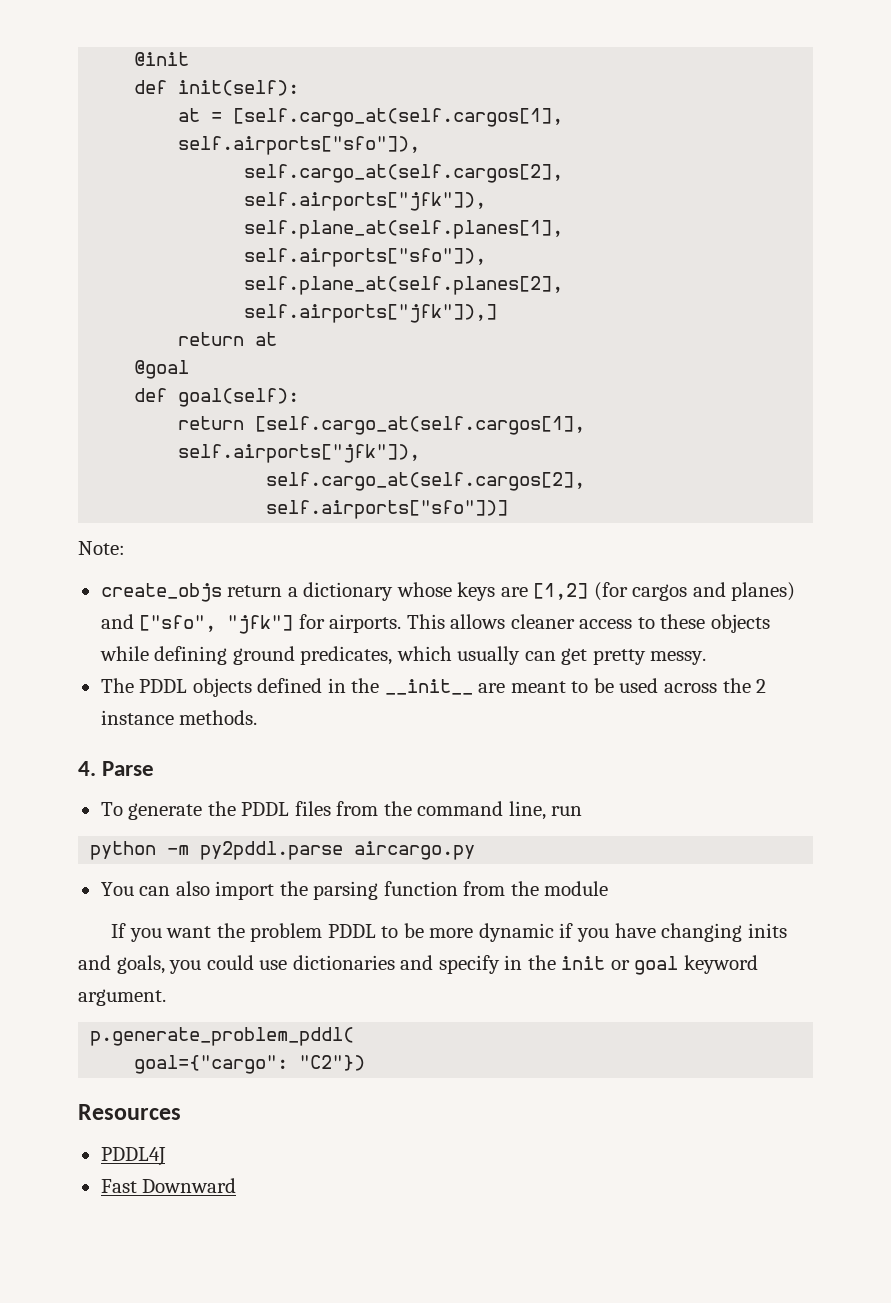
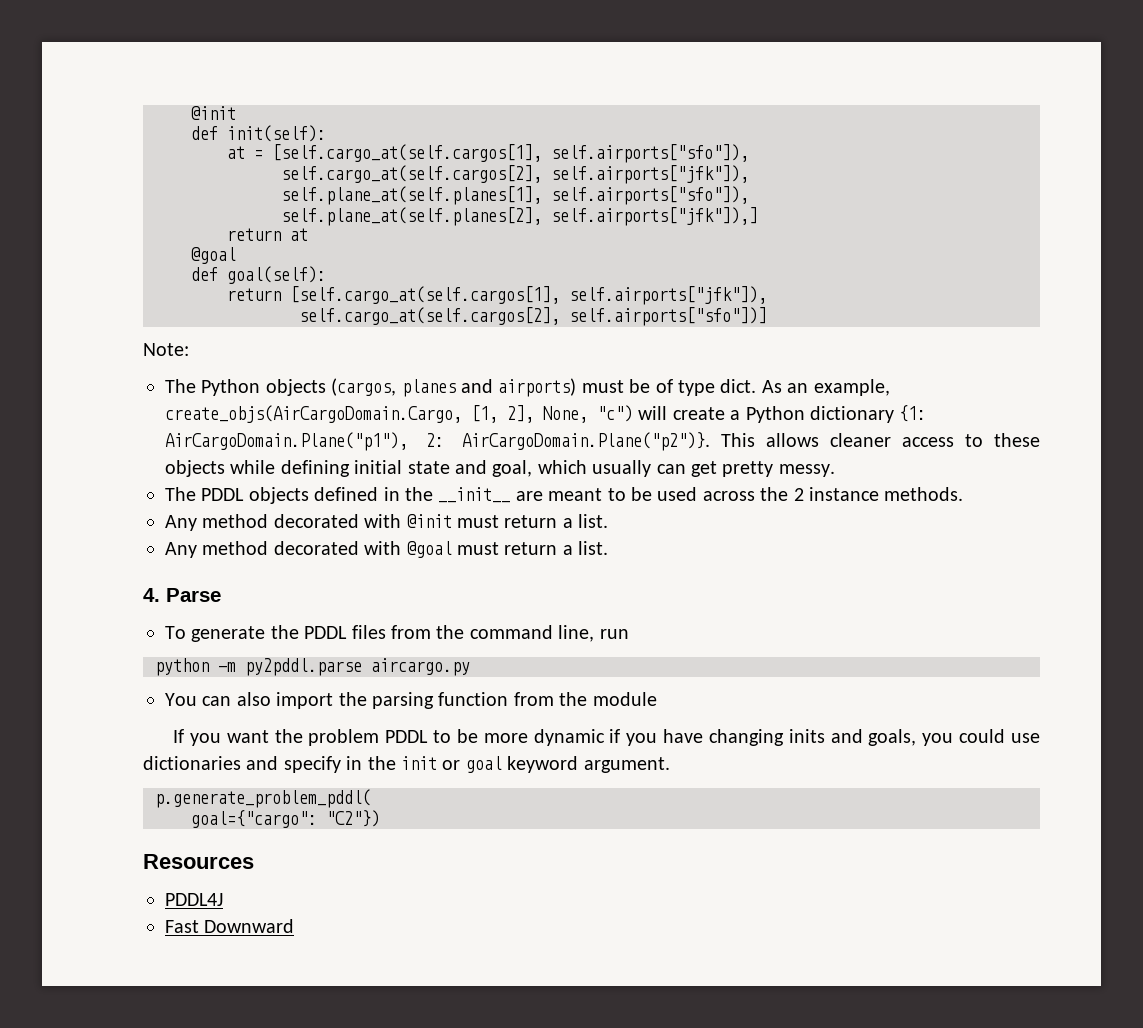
- create_objs return a dictionary whose keys are [1,2] (for cargos and planes) and ["sfo", "jfk"] for airports. This allows cleaner access to these objects while defining ground predicates, which usually can get pretty messy.
+ The Python objects (cargos, planes and airports) must be of type dict. As an example, create_objs(AirCargoDomain.Cargo, [1, 2], None, "c") will create a Python dictionary {1: AirCargoDomain.Plane("p1"), 2: AirCargoDomain.Plane("p2")}. This allows cleaner access to these objects while defining initial state and goal, which usually can get pretty messy.
+ Any method decorated with @init must return a list.
+ Any method decorated with @goal must return a list.

